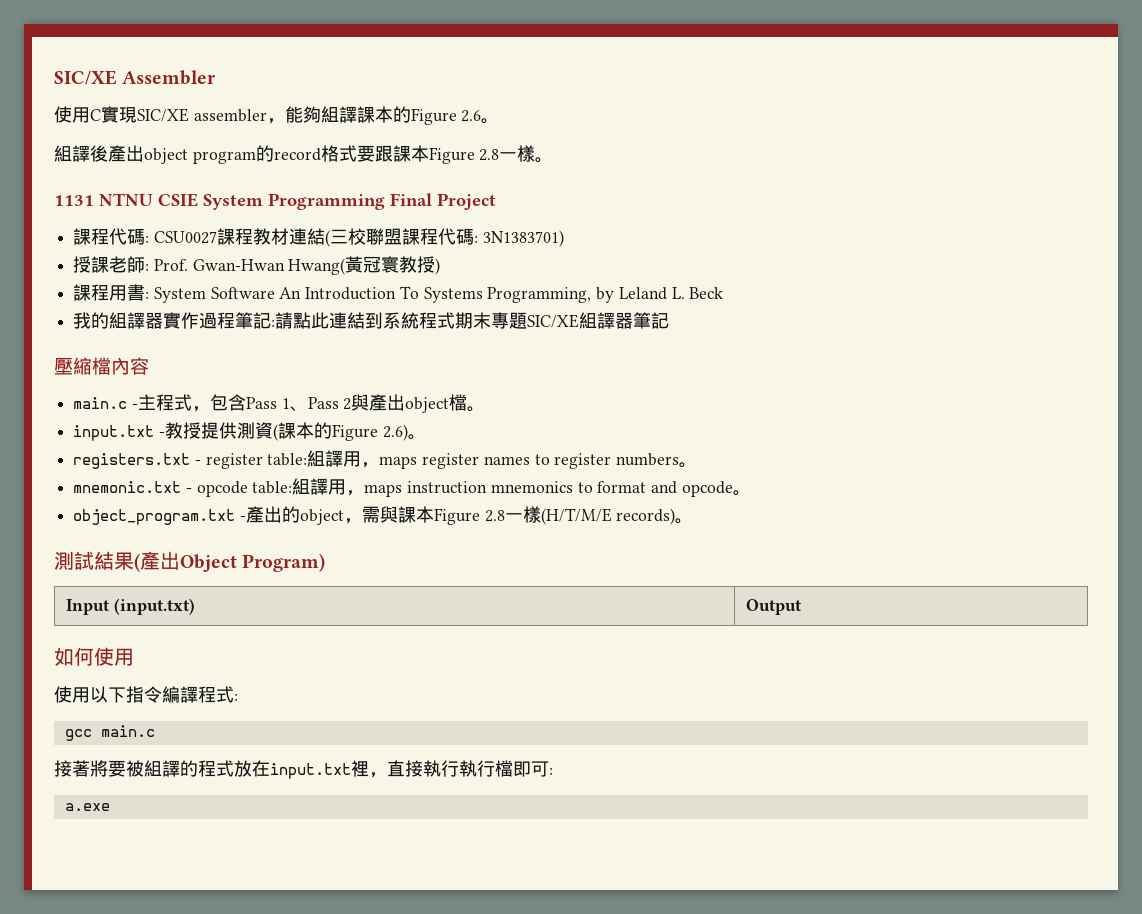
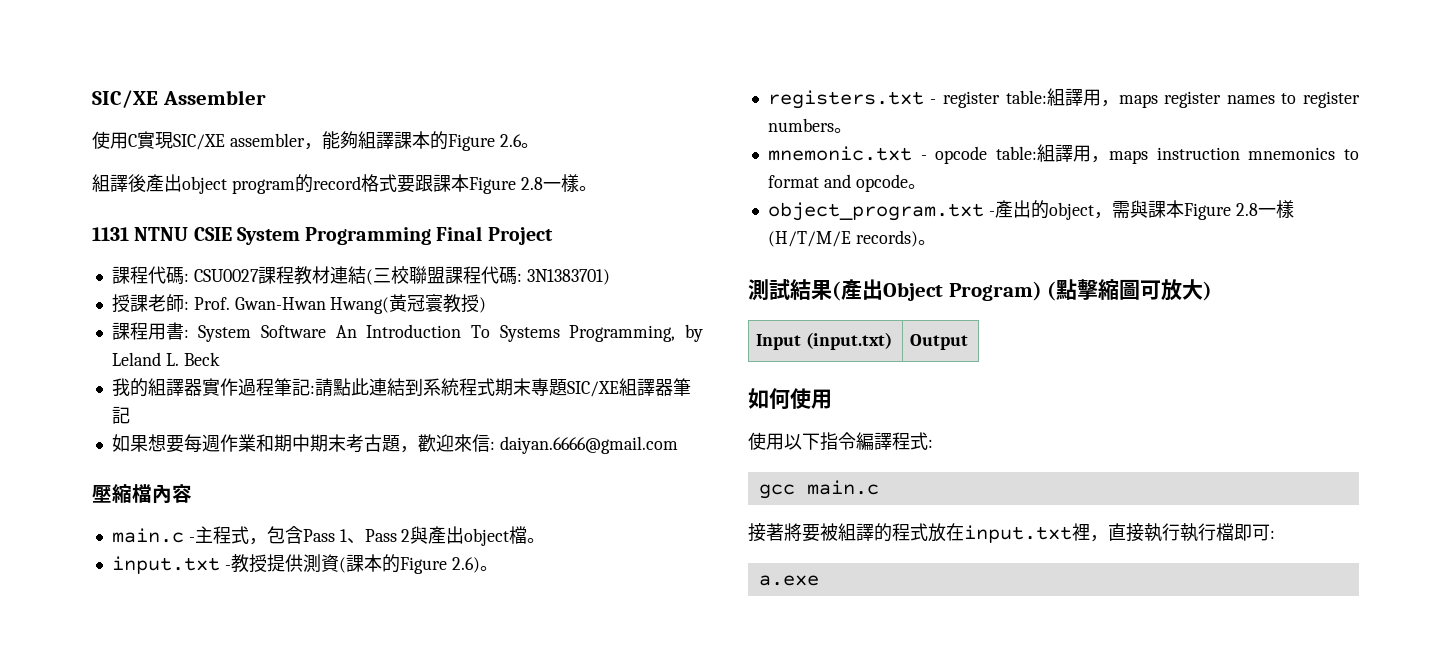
+ 如果想要每週作業和期中期末考古題，歡迎來信: daiyan.6666@gmail.com
- 測試結果(產出Object Program)
+ 測試結果(產出Object Program) (點擊縮圖可放大)

